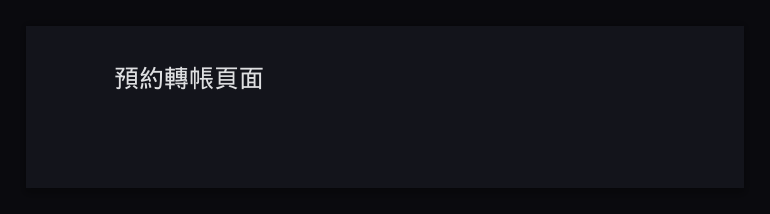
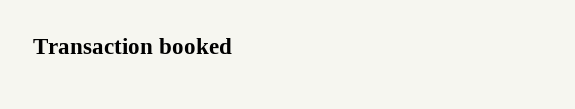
- 預約轉帳頁面
+ Transaction booked

